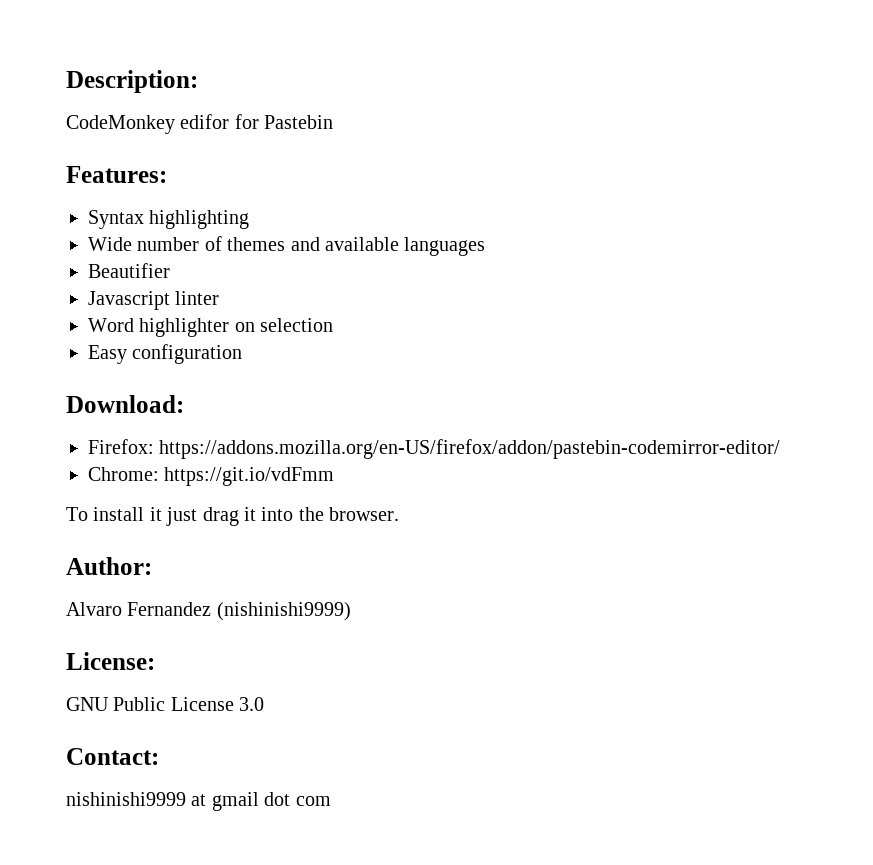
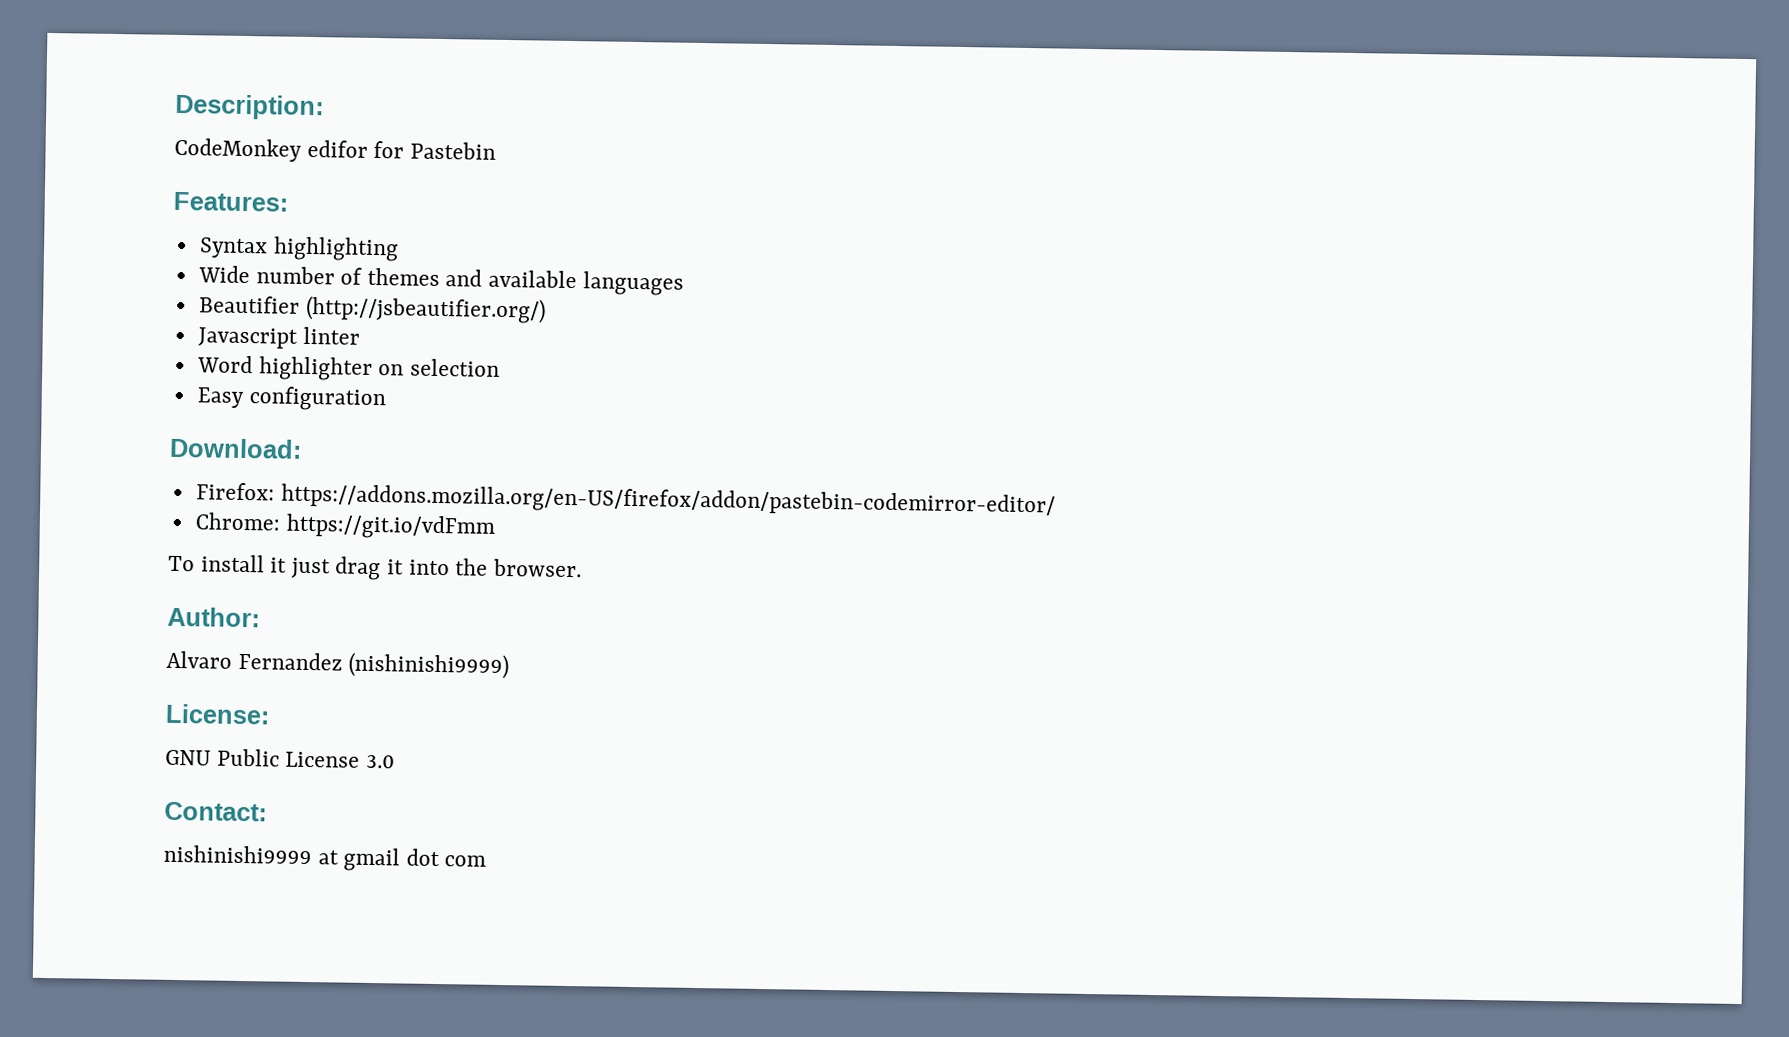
- Beautifier
+ Beautifier (http://jsbeautifier.org/)

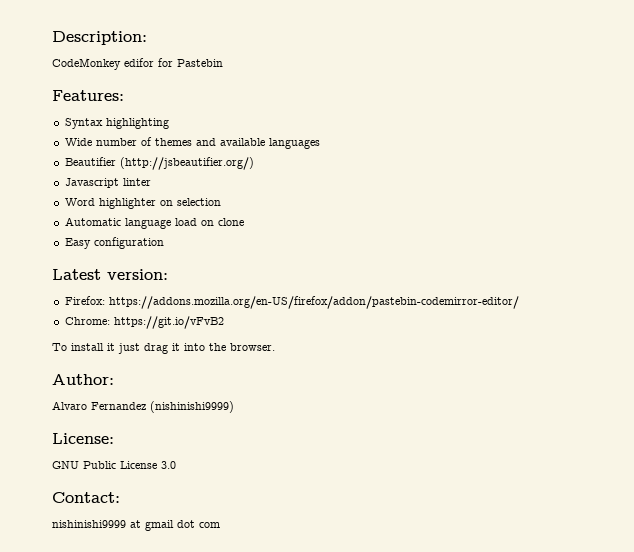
+ Automatic language load on clone
- Download:
+ Latest version:
- Chrome: https://git.io/vdFmm
+ Chrome: https://git.io/vFvB2

